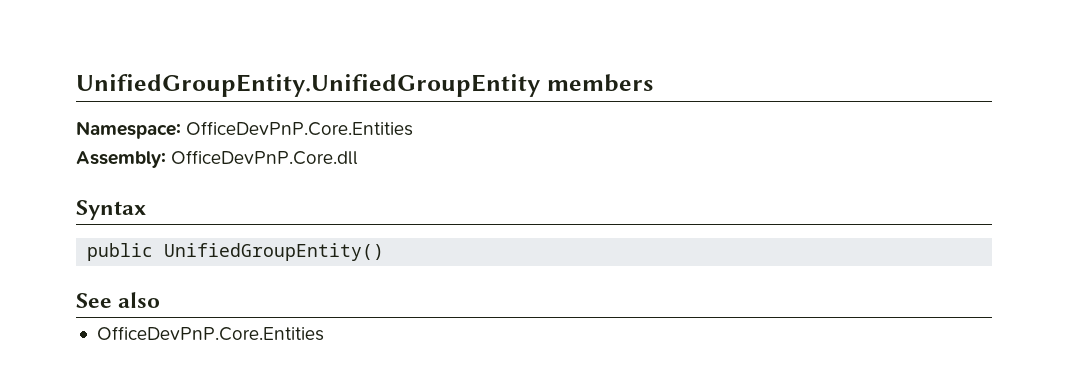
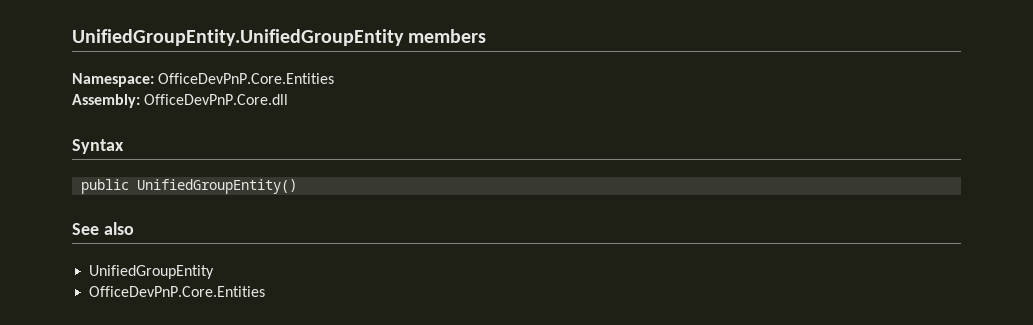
+ UnifiedGroupEntity

